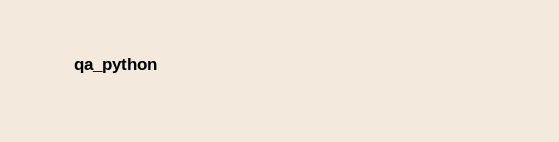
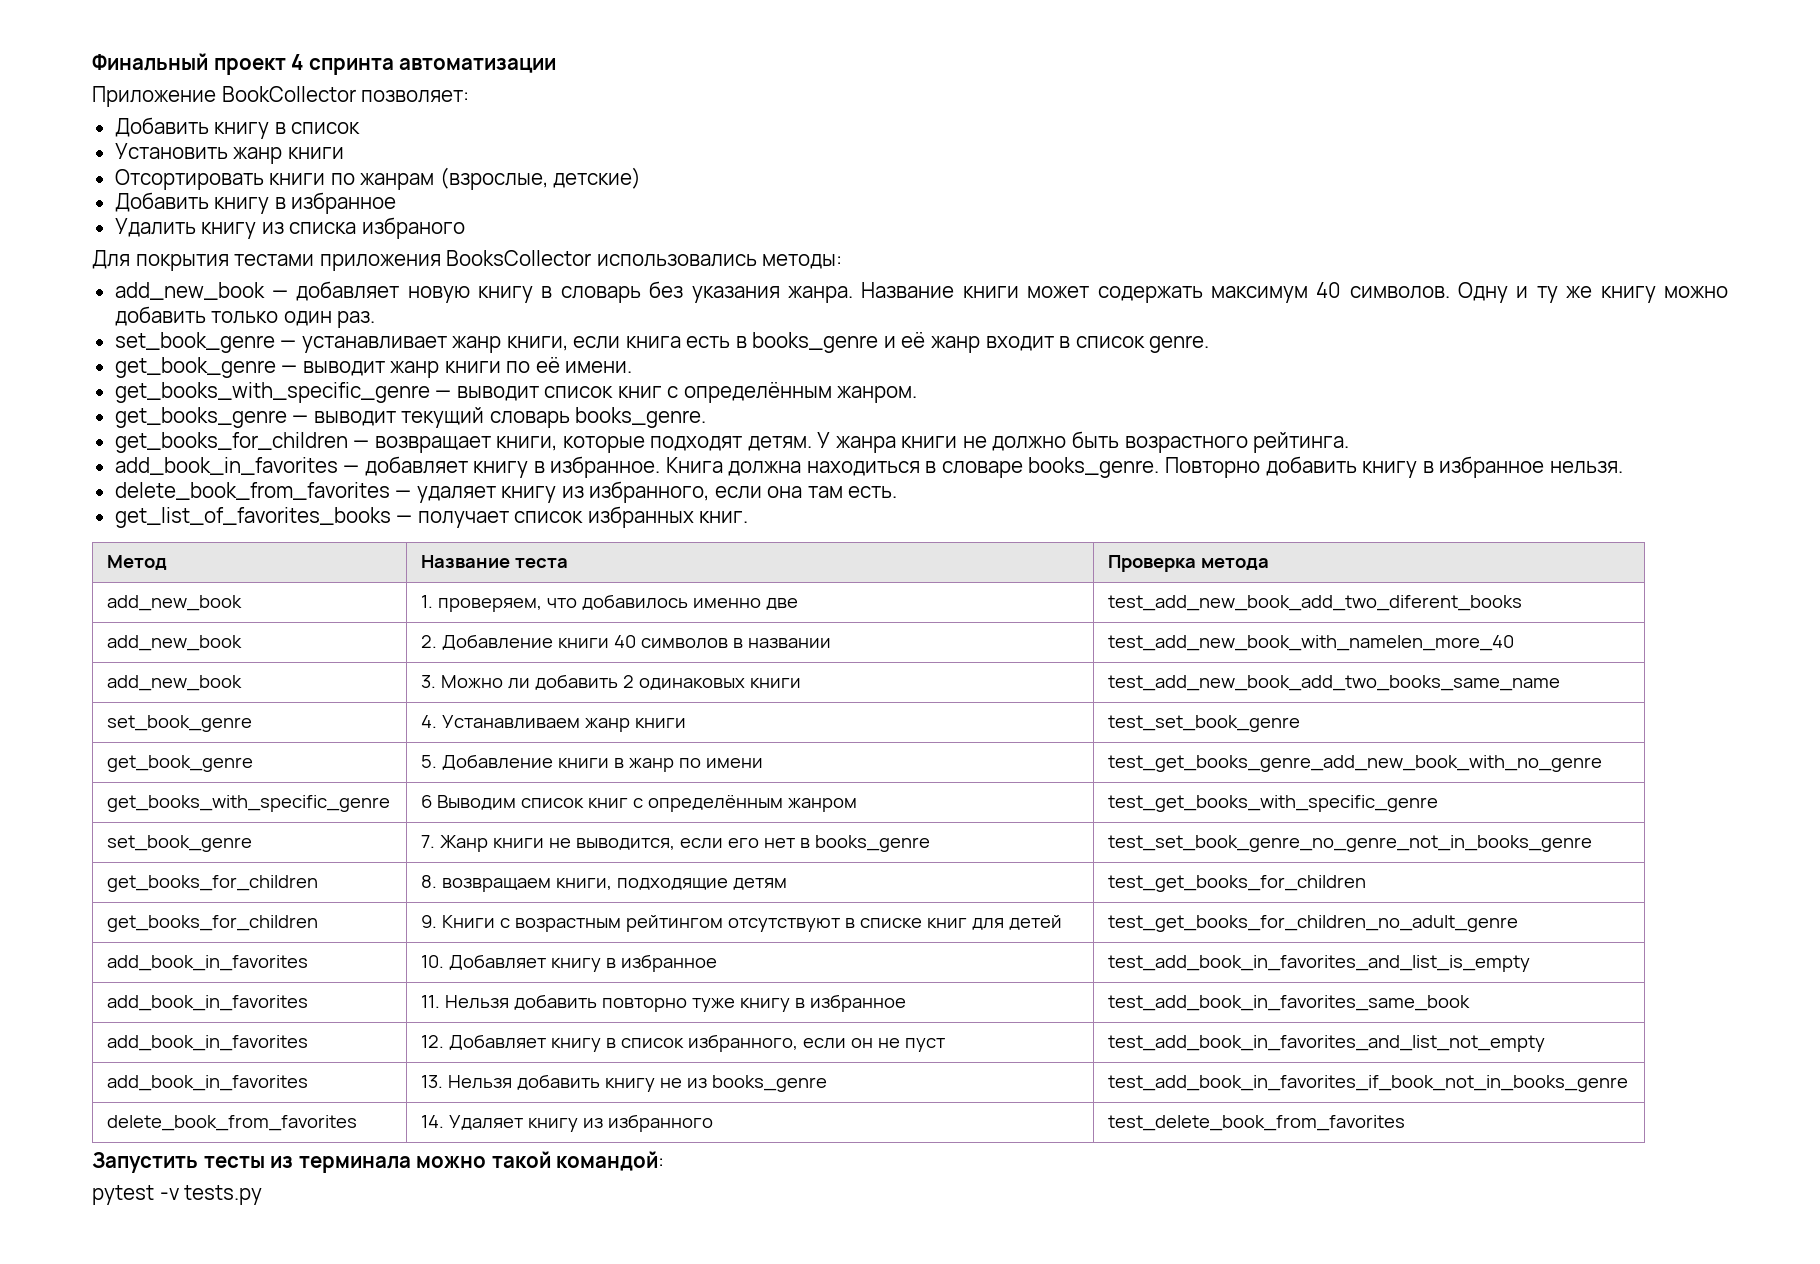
- qa_python
+ Финальный проект 4 спринта автоматизации
+ Приложение BookCollector позволяет:
+ Добавить книгу в список
+ Установить жанр книги
+ Отсортировать книги по жанрам (взрослые, детские)
+ Добавить книгу в избранное
+ Удалить книгу из списка избраного
+ Для покрытия тестами приложения BooksCollector использовались методы:
+ add_new_book — добавляет новую книгу в словарь без указания жанра. Название книги может содержать максимум 40 символов. Одну и ту же книгу можно добавить только один раз.
+ set_book_genre — устанавливает жанр книги, если книга есть в books_genre и её жанр входит в список genre.
+ get_book_genre — выводит жанр книги по её имени.
+ get_books_with_specific_genre — выводит список книг с определённым жанром.
+ get_books_genre — выводит текущий словарь books_genre.
+ get_books_for_children — возвращает книги, которые подходят детям. У жанра книги не должно быть возрастного рейтинга.
+ add_book_in_favorites — добавляет книгу в избранное. Книга должна находиться в словаре books_genre. Повторно добавить книгу в избранное нельзя.
+ delete_book_from_favorites — удаляет книгу из избранного, если она там есть.
+ get_list_of_favorites_books — получает список избранных книг.
+ Метод | Название теста | Проверка метода
+ add_new_book | 1. проверяем, что добавилось именно две | test_add_new_book_add_two_diferent_books
+ add_new_book | 2. Добавление книги 40 символов в названии | test_add_new_book_with_namelen_more_40
+ add_new_book | 3. Можно ли добавить 2 одинаковых книги | test_add_new_book_add_two_books_same_name
+ set_book_genre | 4. Устанавливаем жанр книги | test_set_book_genre
+ get_book_genre | 5. Добавление книги в жанр по имени | test_get_books_genre_add_new_book_with_no_genre
+ get_books_with_specific_genre | 6 Выводим список книг с определённым жанром | test_get_books_with_specific_genre
+ set_book_genre | 7. Жанр книги не выводится, если его нет в books_genre | test_set_book_genre_no_genre_not_in_books_genre
+ get_books_for_children | 8. возвращаем книги, подходящие детям | test_get_books_for_children
+ get_books_for_children | 9. Книги с возрастным рейтингом отсутствуют в списке книг для детей | test_get_books_for_children_no_adult_genre
+ add_book_in_favorites | 10. Добавляет книгу в избранное | test_add_book_in_favorites_and_list_is_empty
+ add_book_in_favorites | 11. Нельзя добавить повторно туже книгу в избранное | test_add_book_in_favorites_same_book
+ add_book_in_favorites | 12. Добавляет книгу в список избранного, если он не пуст | test_add_book_in_favorites_and_list_not_empty
+ add_book_in_favorites | 13. Нельзя добавить книгу не из books_genre | test_add_book_in_favorites_if_book_not_in_books_genre
+ delete_book_from_favorites | 14. Удаляет книгу из избранного | test_delete_book_from_favorites
+ Запустить тесты из терминала можно такой командой:
+ pytest -v tests.py

